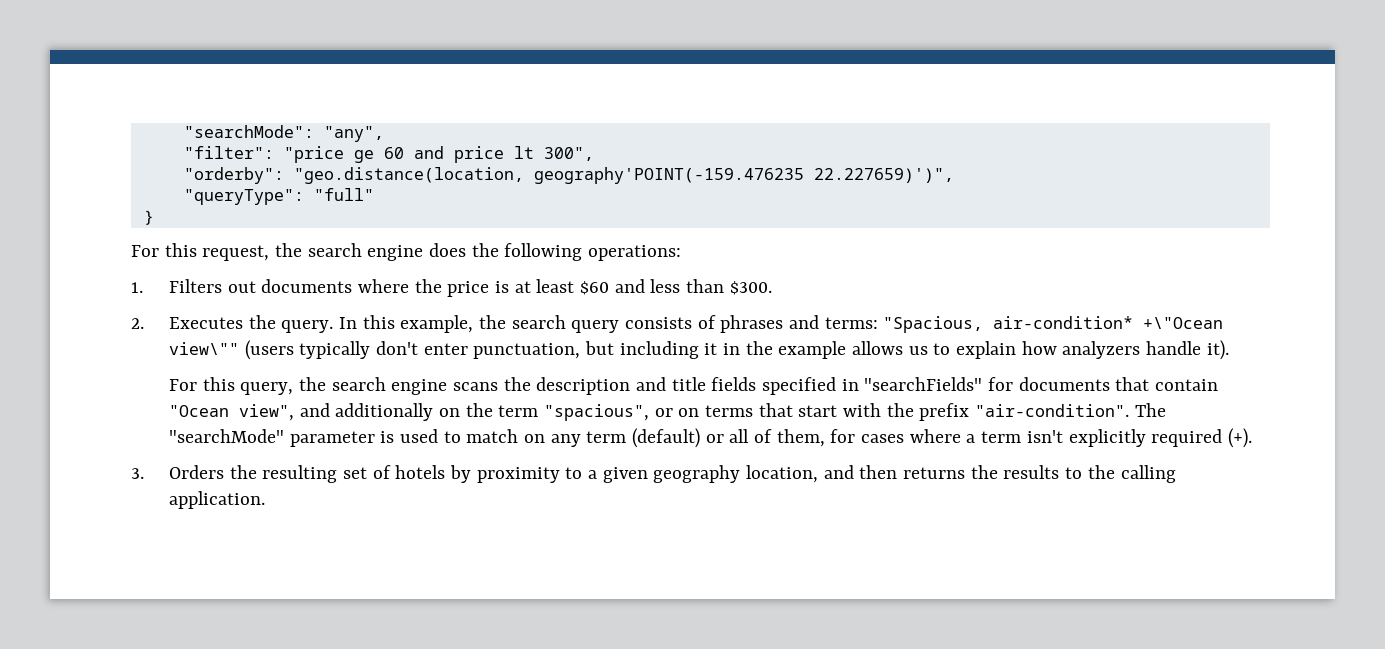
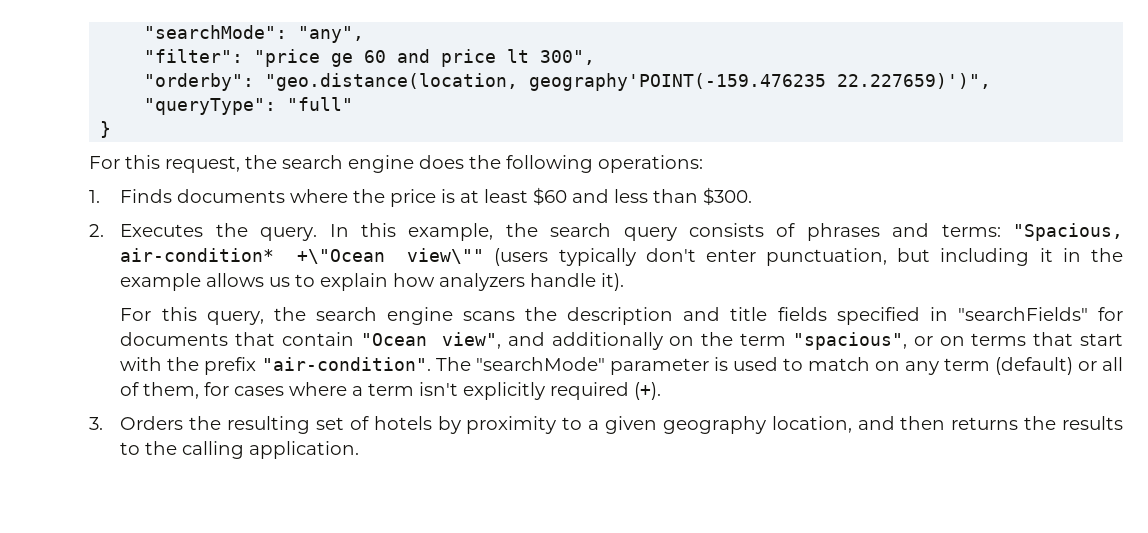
- 1. Filters out documents where the price is at least $60 and less than $300.
+ 1. Finds documents where the price is at least $60 and less than $300.

